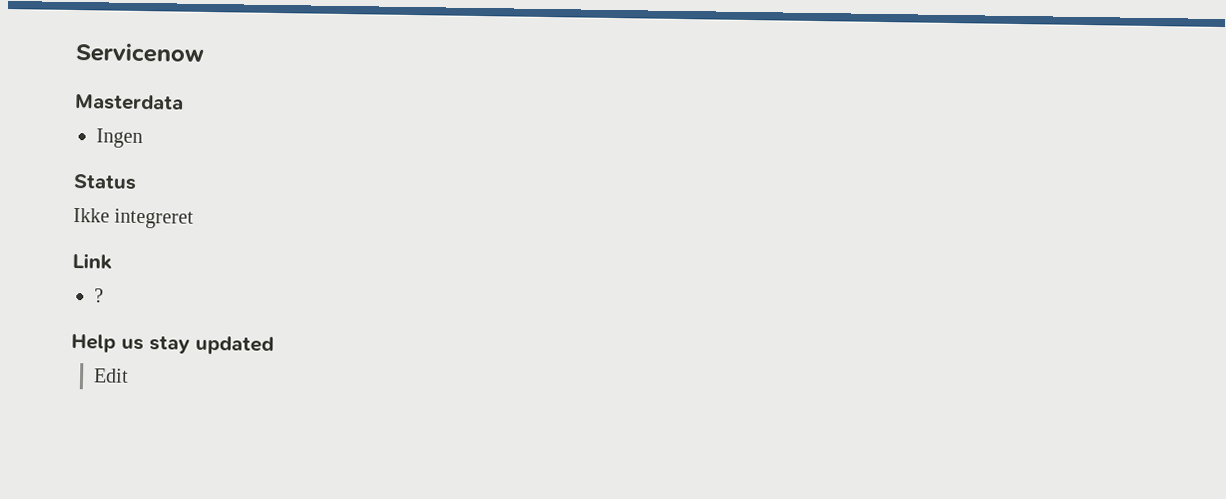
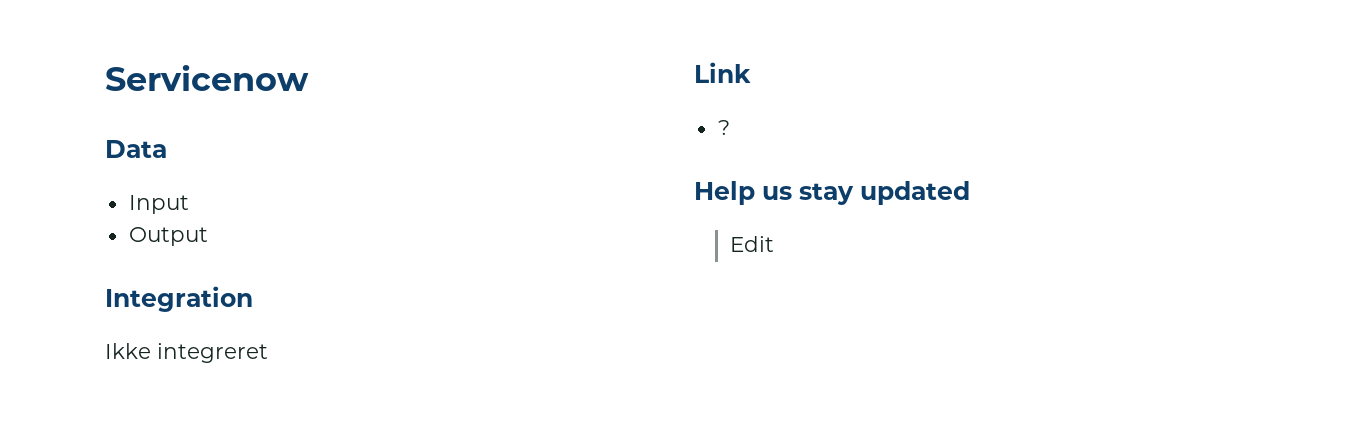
- Masterdata
- Ingen
- Status
+ Data
+ Input
+ Output
+ Integration

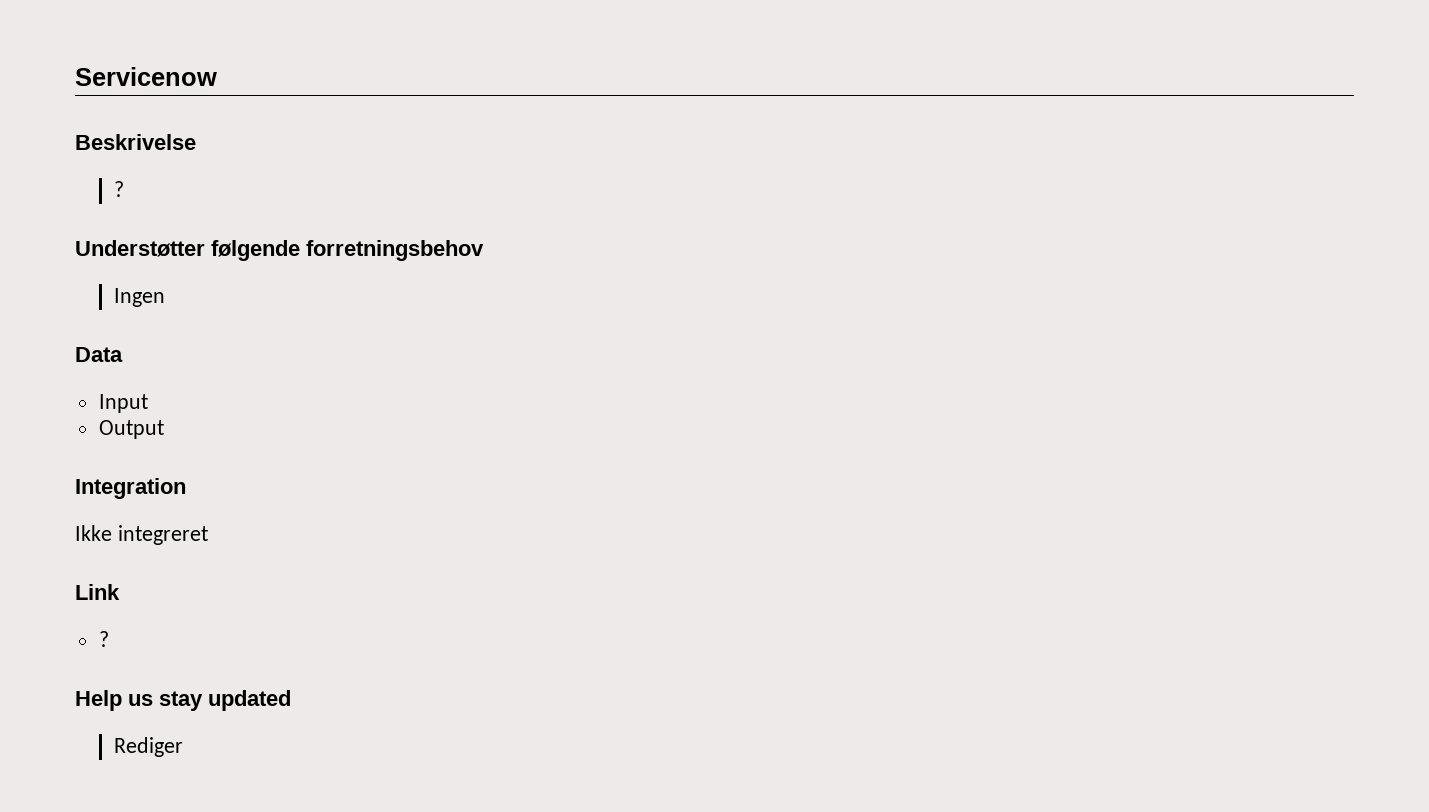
+ Beskrivelse
+ ?
+ Understøtter følgende forretningsbehov
+ Ingen
- Edit
+ Rediger

